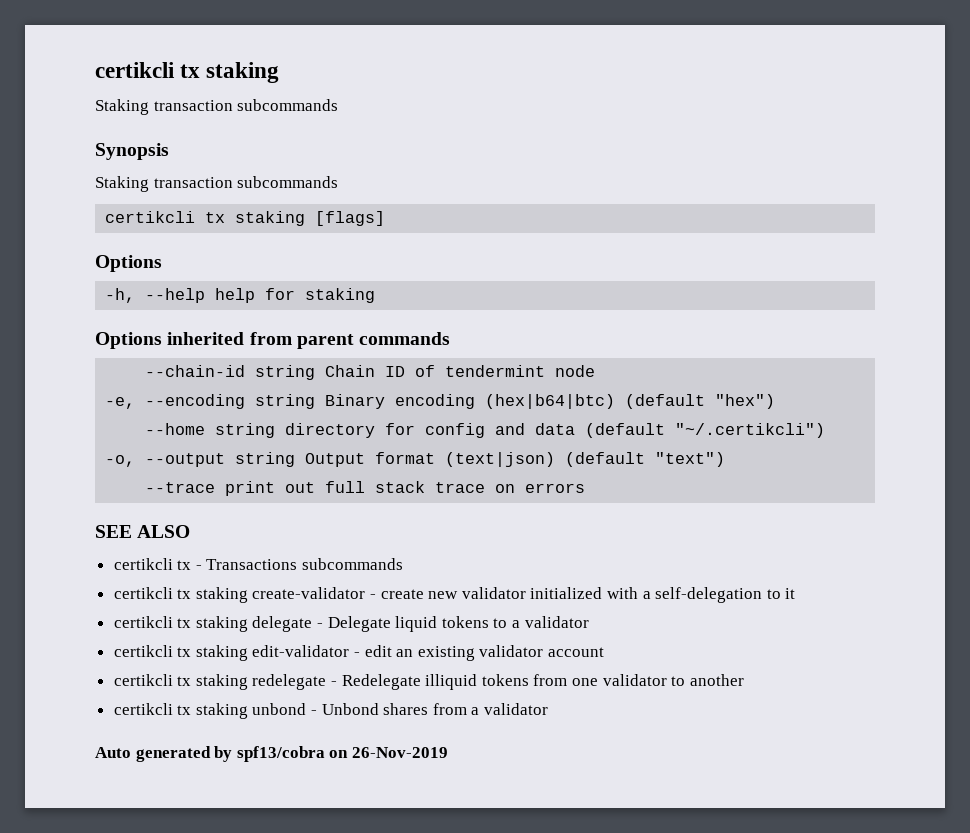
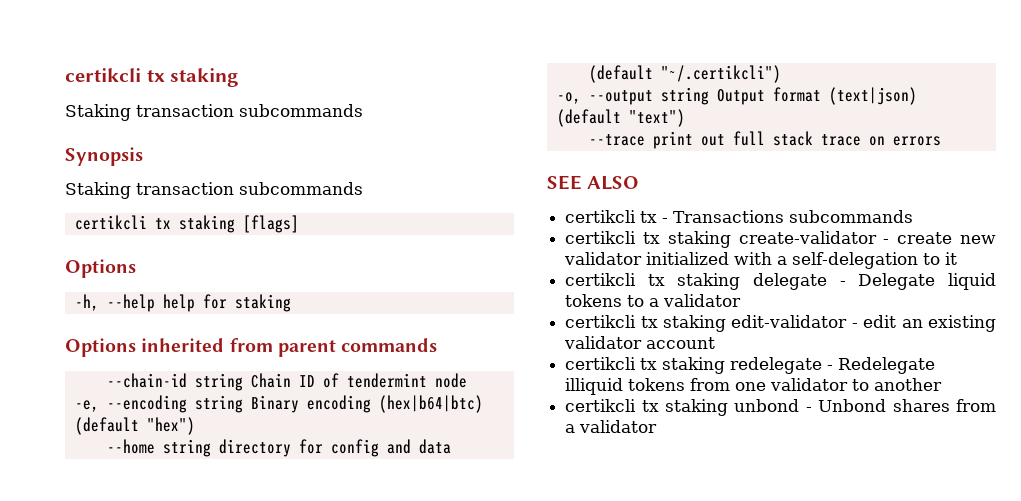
- Auto generated by spf13/cobra on 26-Nov-2019

